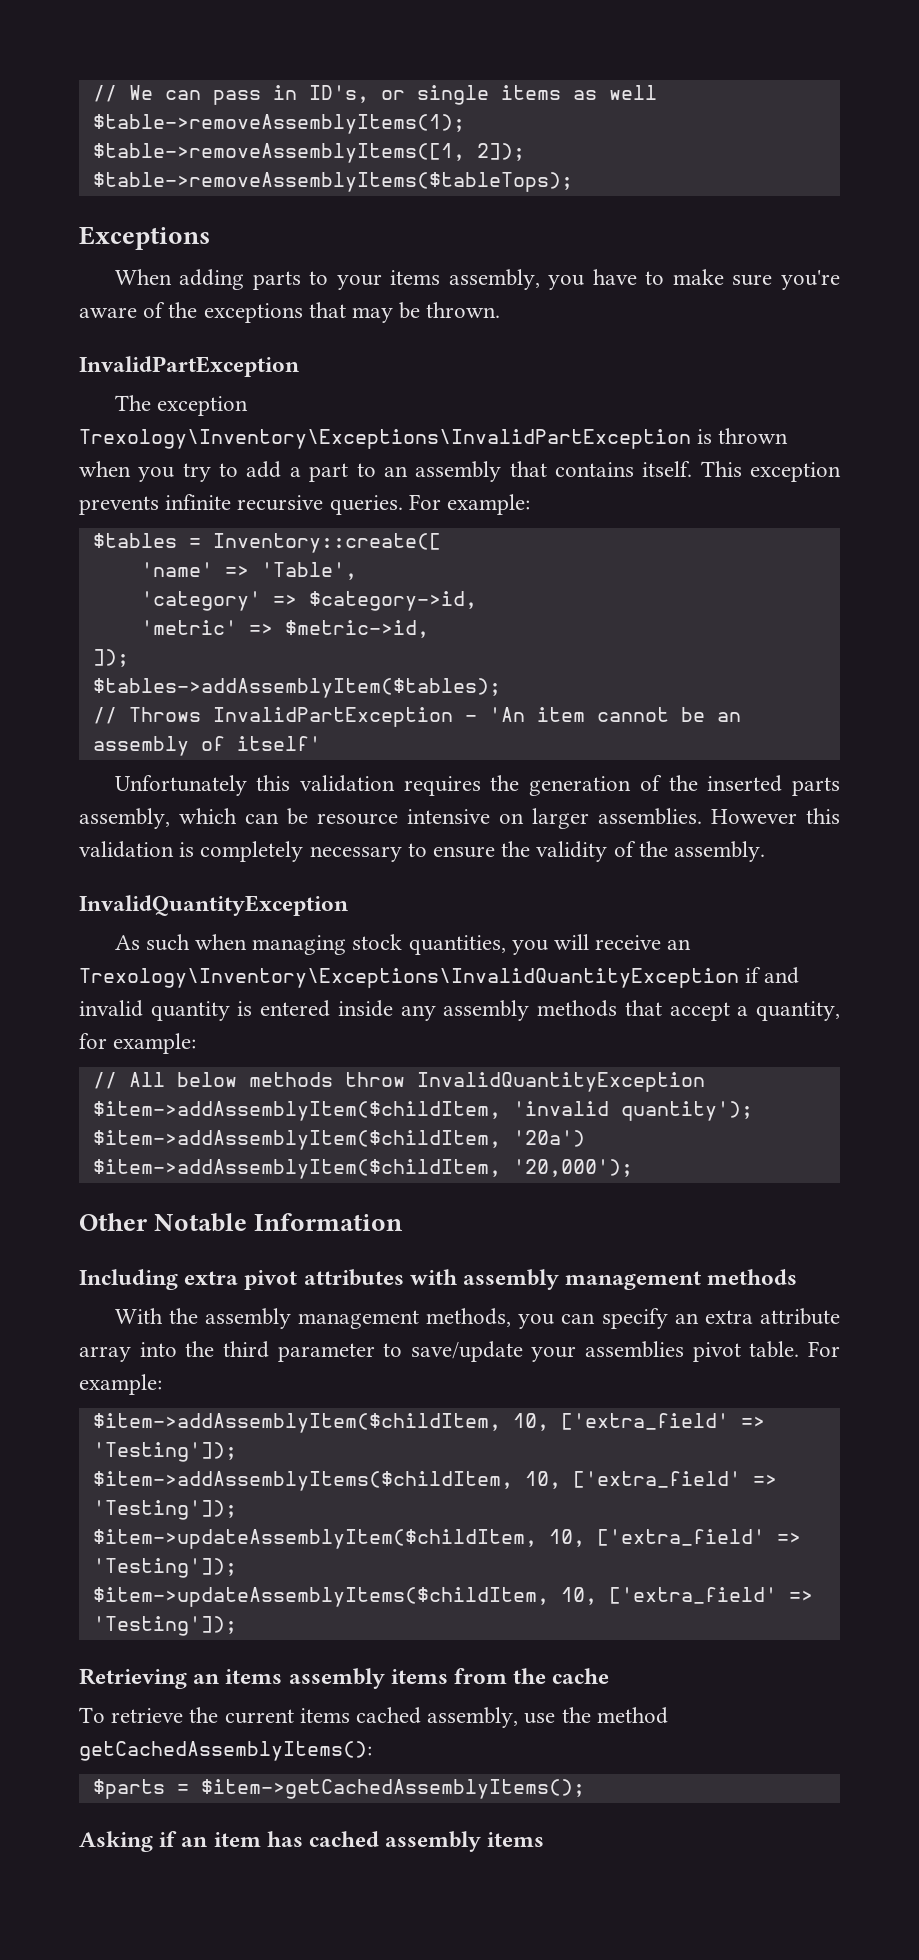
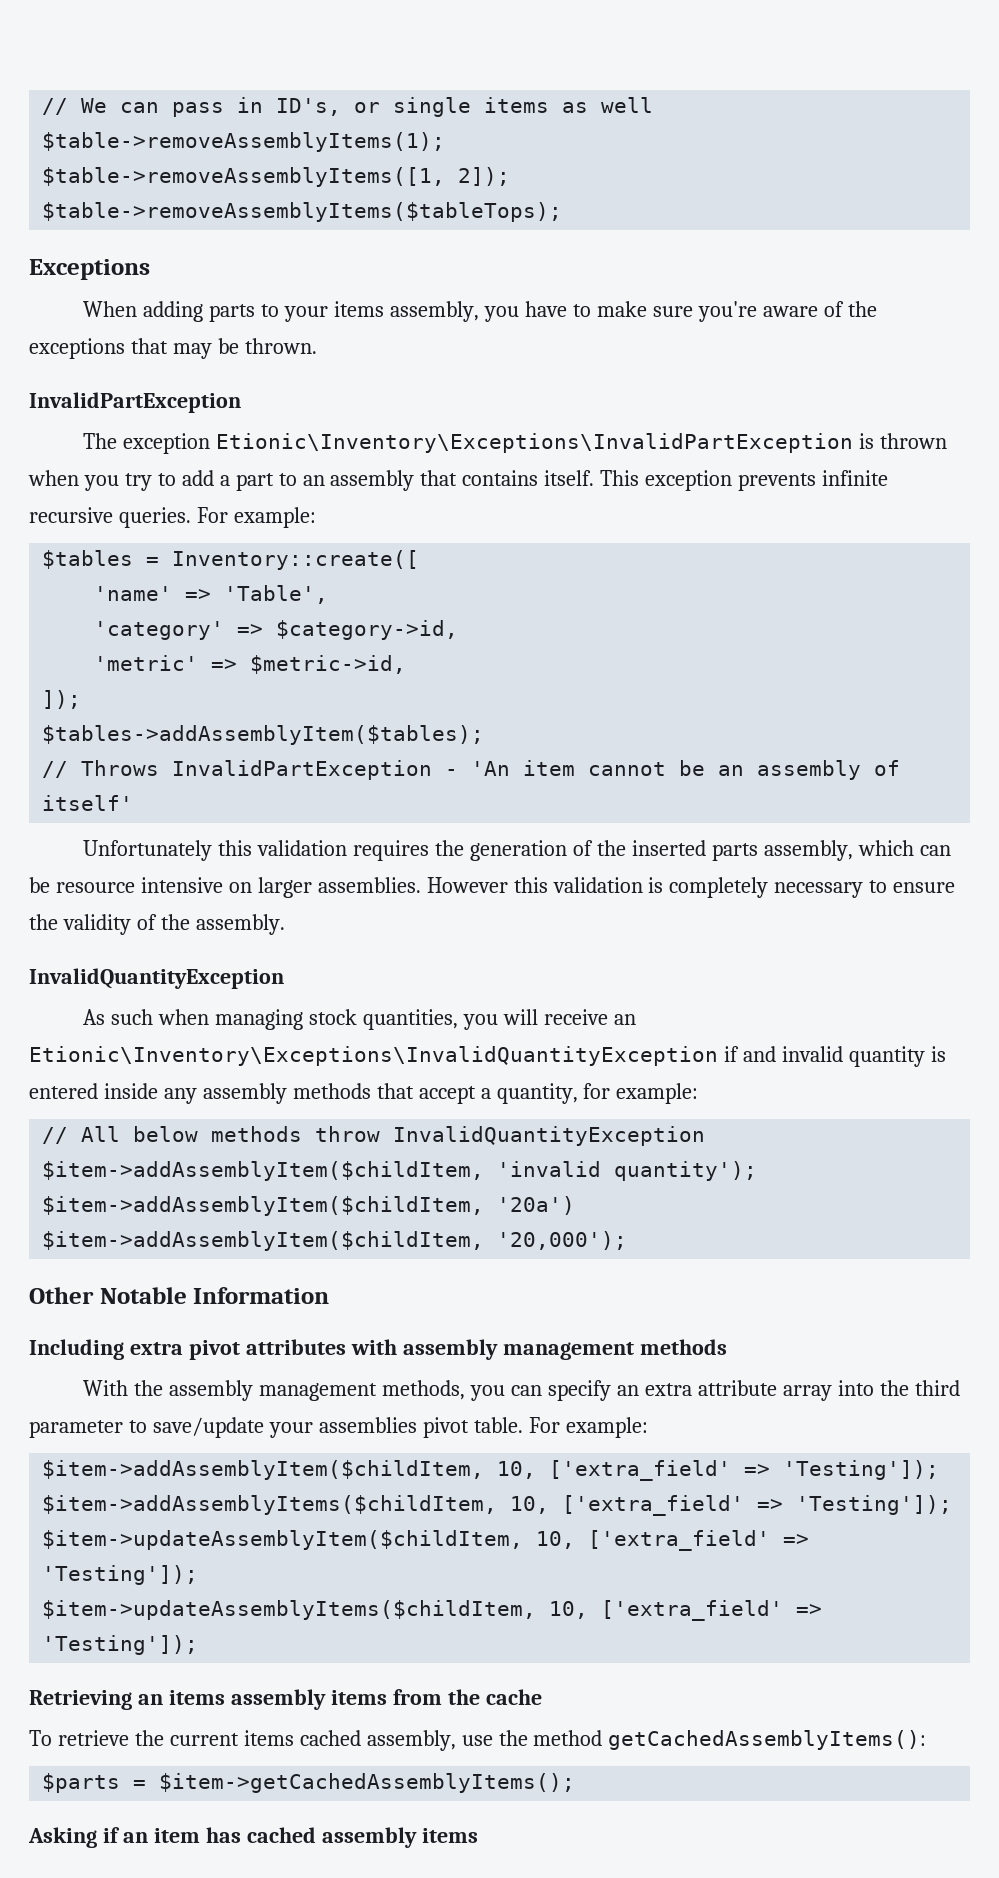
- The exception Trexology\Inventory\Exceptions\InvalidPartException is thrown when you try to add a part to an assembly that contains itself.
+ The exception Etionic\Inventory\Exceptions\InvalidPartException is thrown when you try to add a part to an assembly that contains itself.
- As such when managing stock quantities, you will receive an Trexology\Inventory\Exceptions\InvalidQuantityException if and invalid quantity is entered inside any assembly methods that accept a quantity, for example:
+ As such when managing stock quantities, you will receive an Etionic\Inventory\Exceptions\InvalidQuantityException if and invalid quantity is entered inside any assembly methods that accept a quantity, for example:

